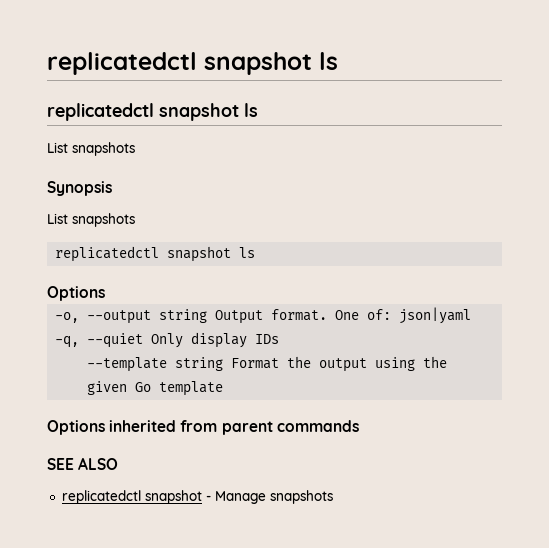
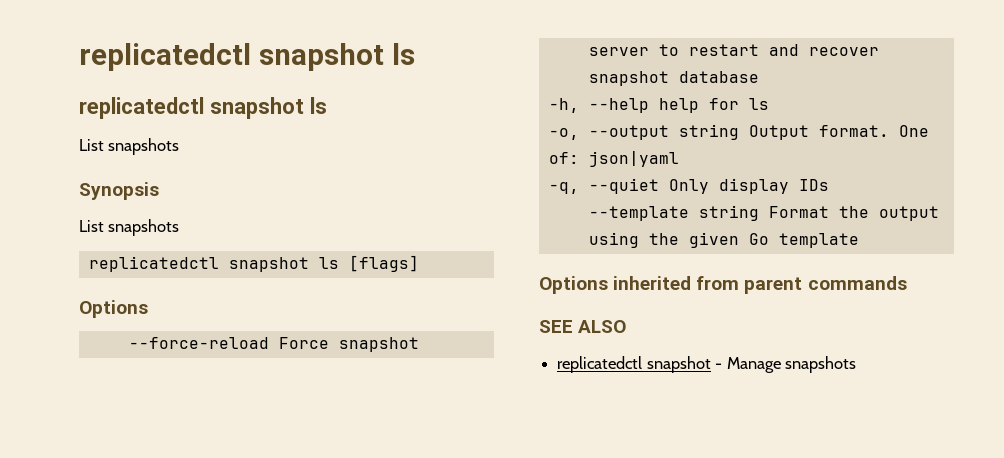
  Synopsis
  List snapshots
- replicatedctl snapshot ls
+ replicatedctl snapshot ls [flags]
  Options
+ --force-reload Force snapshot server to restart and recover snapshot database
+ -h, --help help for ls

